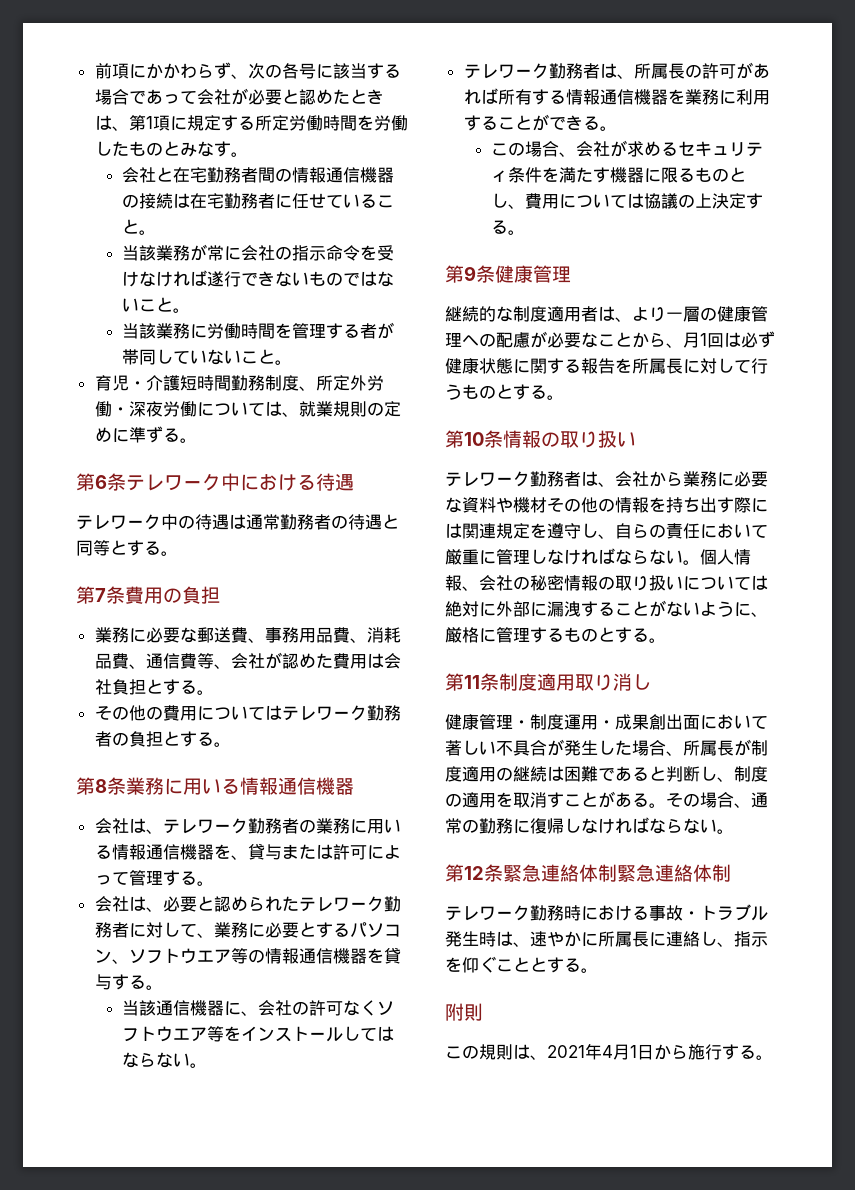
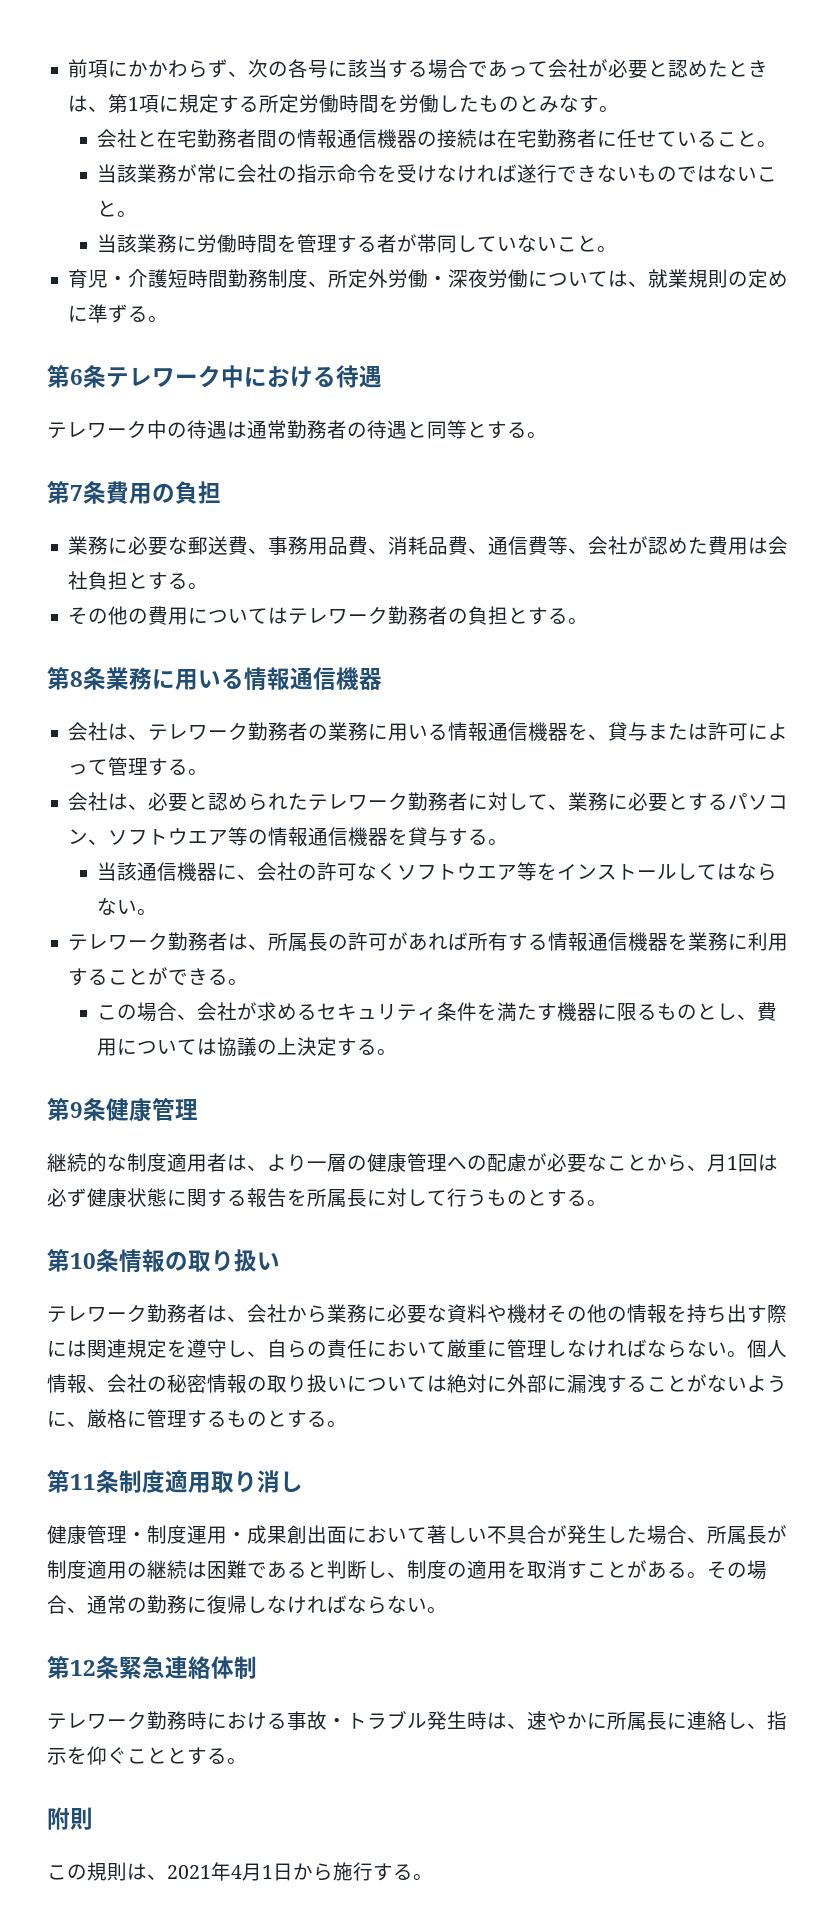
- 第12条緊急連絡体制緊急連絡体制
+ 第12条緊急連絡体制

